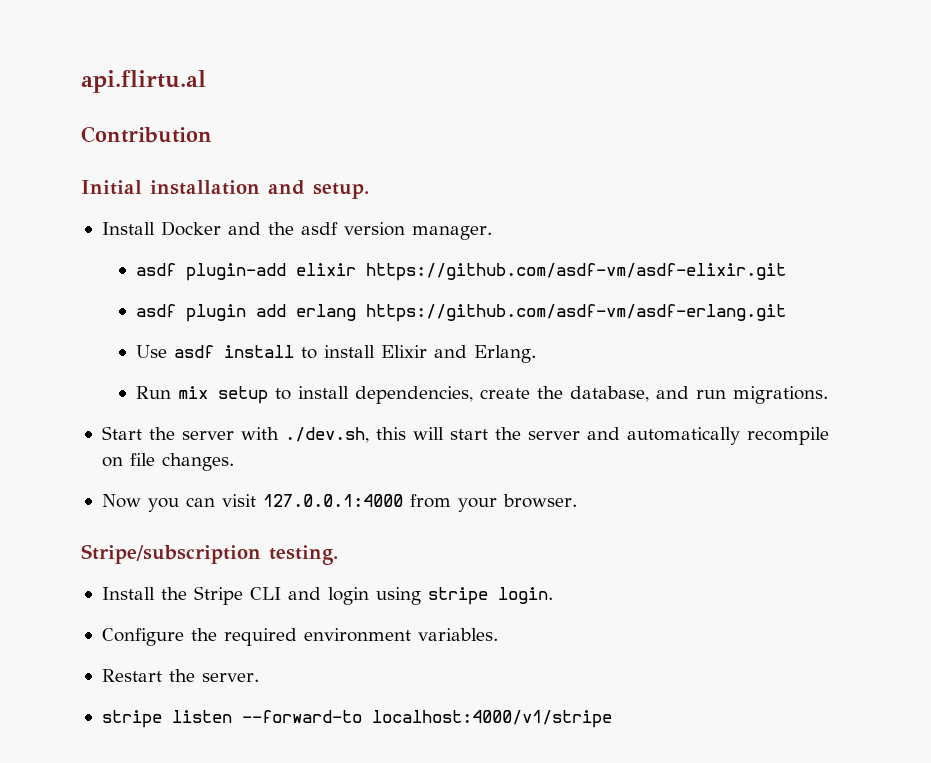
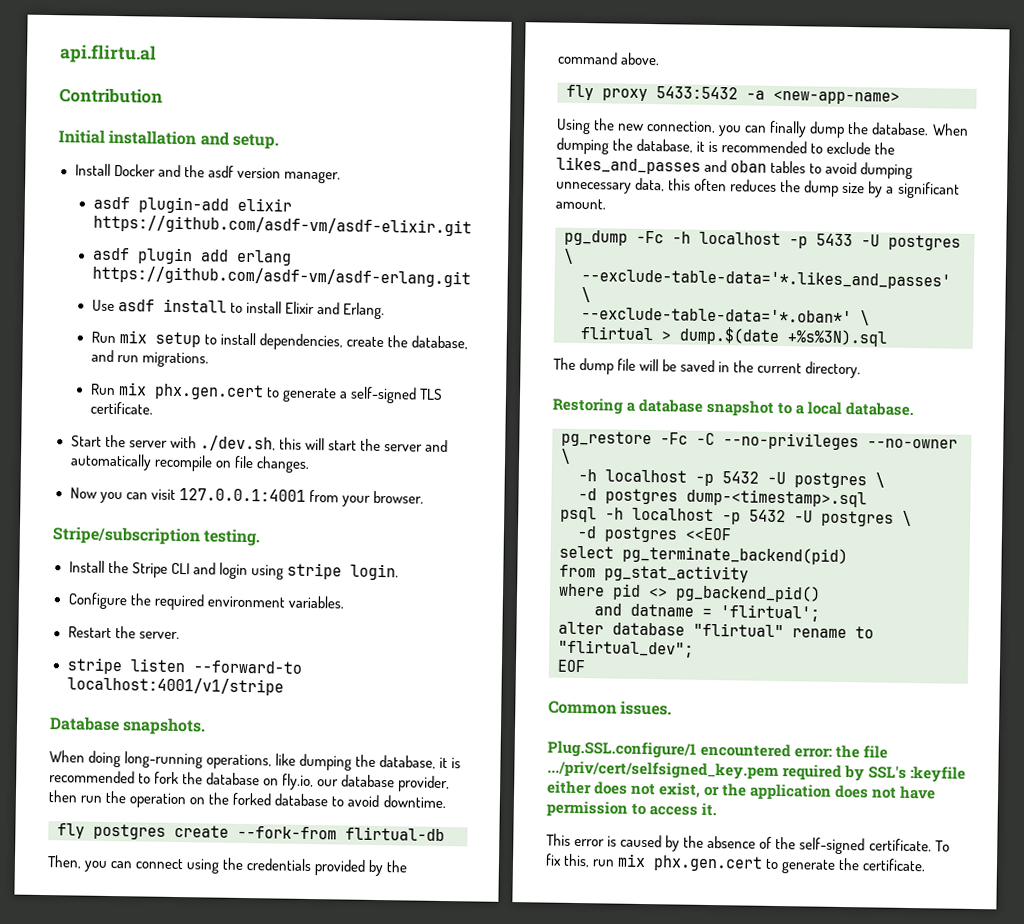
+ Run mix phx.gen.cert to generate a self-signed TLS certificate.
- Now you can visit 127.0.0.1:4000 from your browser.
+ Now you can visit 127.0.0.1:4001 from your browser.
- stripe listen --forward-to localhost:4000/v1/stripe
+ stripe listen --forward-to localhost:4001/v1/stripe
+ Database snapshots.
+ When doing long-running operations, like dumping the database, it is recommended to fork the database on fly.io, our database provider, then run the operation on the forked database to avoid downtime.
+ fly postgres create --fork-from flirtual-db
+ Then, you can connect using the credentials provided by the command above.
+ fly proxy 5433:5432 -a <new-app-name>
+ Using the new connection, you can finally dump the database. When dumping the database, it is recommended to exclude the likes_and_passes and oban tables to avoid dumping unnecessary data, this often reduces the dump size by a significant amount.
+ pg_dump -Fc -h localhost -p 5433 -U postgres \
+ --exclude-table-data='*.likes_and_passes' \
+ --exclude-table-data='*.oban*' \
+ flirtual > dump.$(date +%s%3N).sql
+ The dump file will be saved in the current directory.
+ Restoring a database snapshot to a local database.
+ pg_restore -Fc -C --no-privileges --no-owner \
+ -h localhost -p 5432 -U postgres \
+ -d postgres dump-<timestamp>.sql
+ psql -h localhost -p 5432 -U postgres \
+ -d postgres <<EOF
+ select pg_terminate_backend(pid)
+ from pg_stat_activity
+ where pid <> pg_backend_pid()
+ and datname = 'flirtual';
+ alter database "flirtual" rename to "flirtual_dev";
+ EOF
+ Common issues.
+ Plug.SSL.configure/1 encountered error: the file .../priv/cert/selfsigned_key.pem required by SSL's :keyfile either does not exist, or the application does not have permission to access it.
+ This error is caused by the absence of the self-signed certificate. To fix this, run mix phx.gen.cert to generate the certificate.

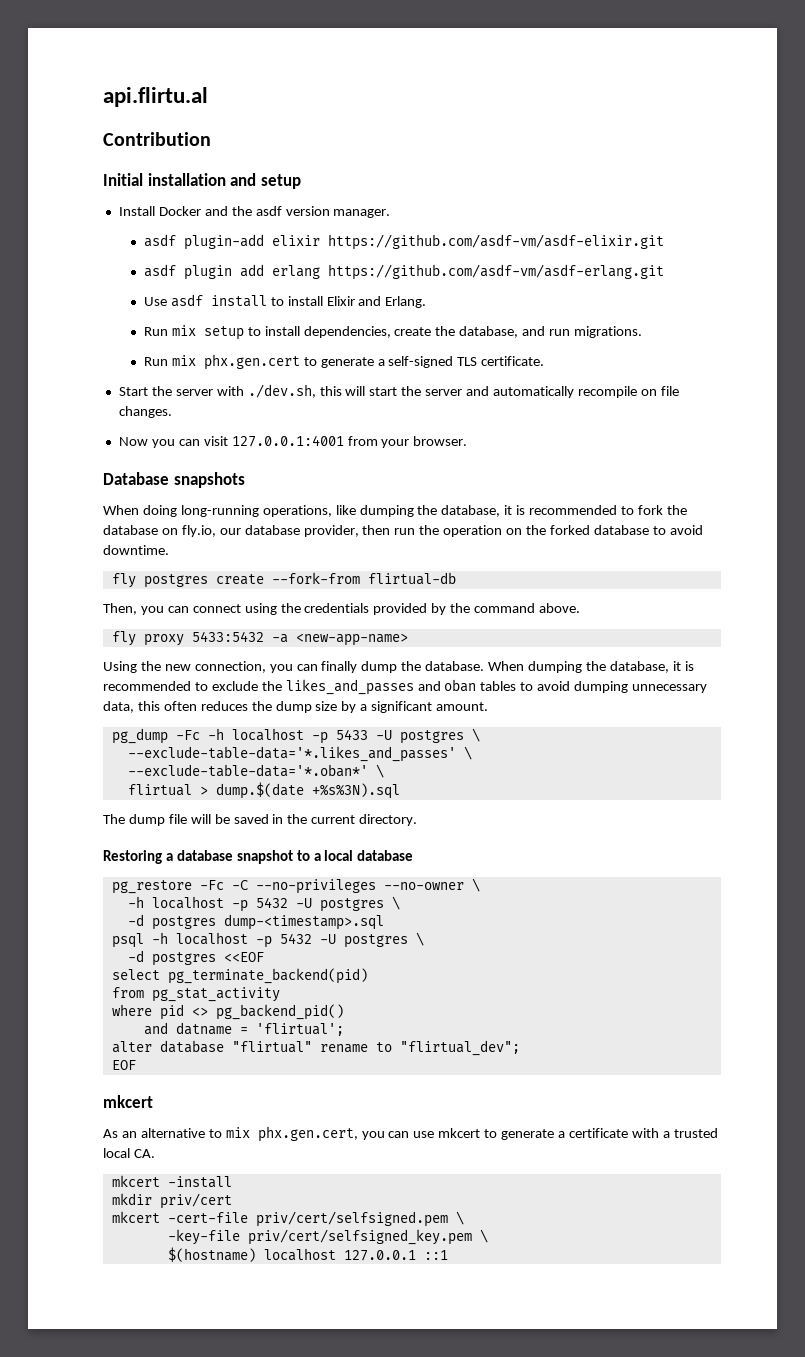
- Initial installation and setup.
+ Initial installation and setup
- Stripe/subscription testing.
- Install the Stripe CLI and login using stripe login.
- Configure the required environment variables.
- Restart the server.
- stripe listen --forward-to localhost:4001/v1/stripe
- Database snapshots.
+ Database snapshots
- Restoring a database snapshot to a local database.
+ Restoring a database snapshot to a local database
  EOF
- Common issues.
- Plug.SSL.configure/1 encountered error: the file .../priv/cert/selfsigned_key.pem required by SSL's :keyfile either does not exist, or the application does not have permission to access it.
- This error is caused by the absence of the self-signed certificate. To fix this, run mix phx.gen.cert to generate the certificate.
+ mkcert
+ As an alternative to mix phx.gen.cert, you can use mkcert to generate a certificate with a trusted local CA.
+ mkcert -install
+ mkdir priv/cert
+ mkcert -cert-file priv/cert/selfsigned.pem \
+ -key-file priv/cert/selfsigned_key.pem \
+ $(hostname) localhost 127.0.0.1 ::1

